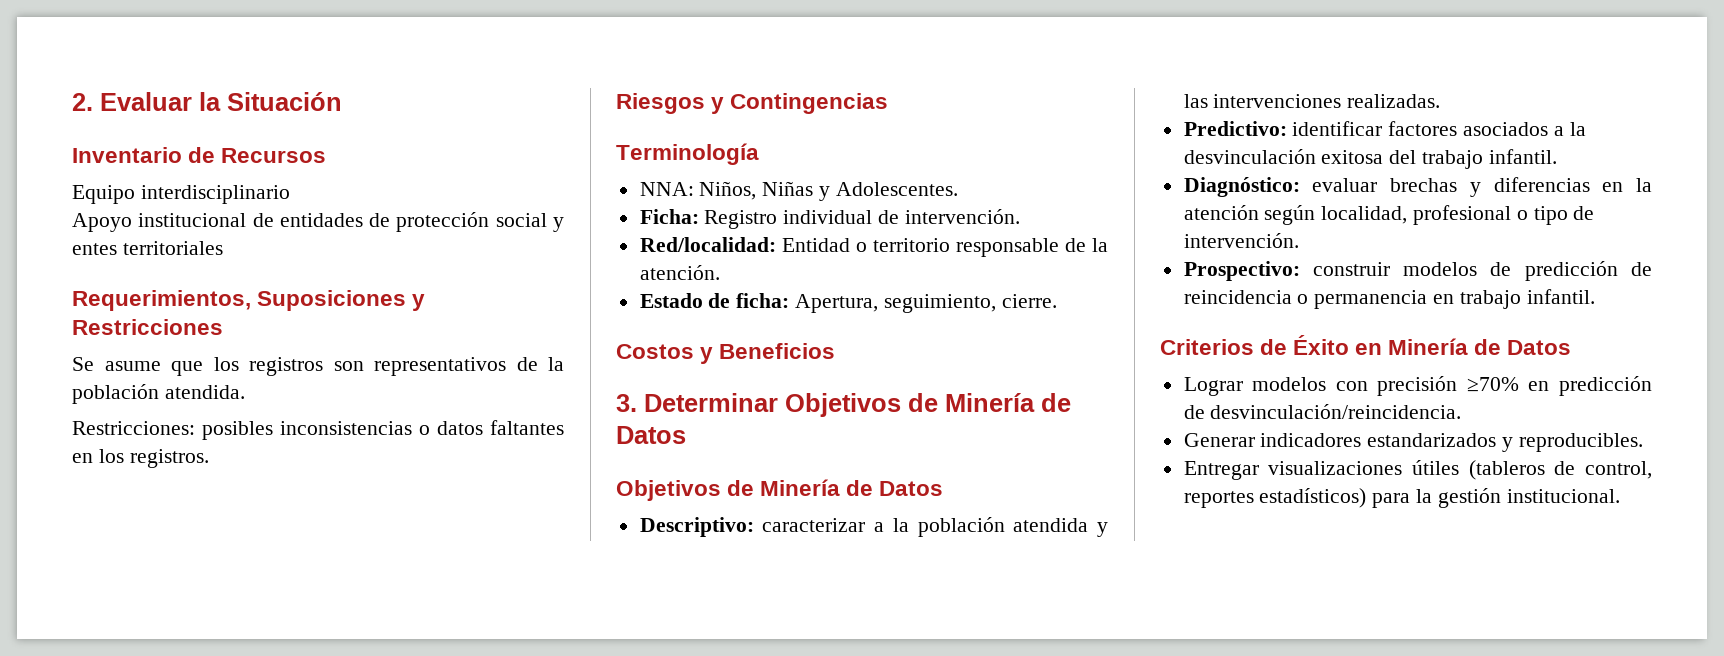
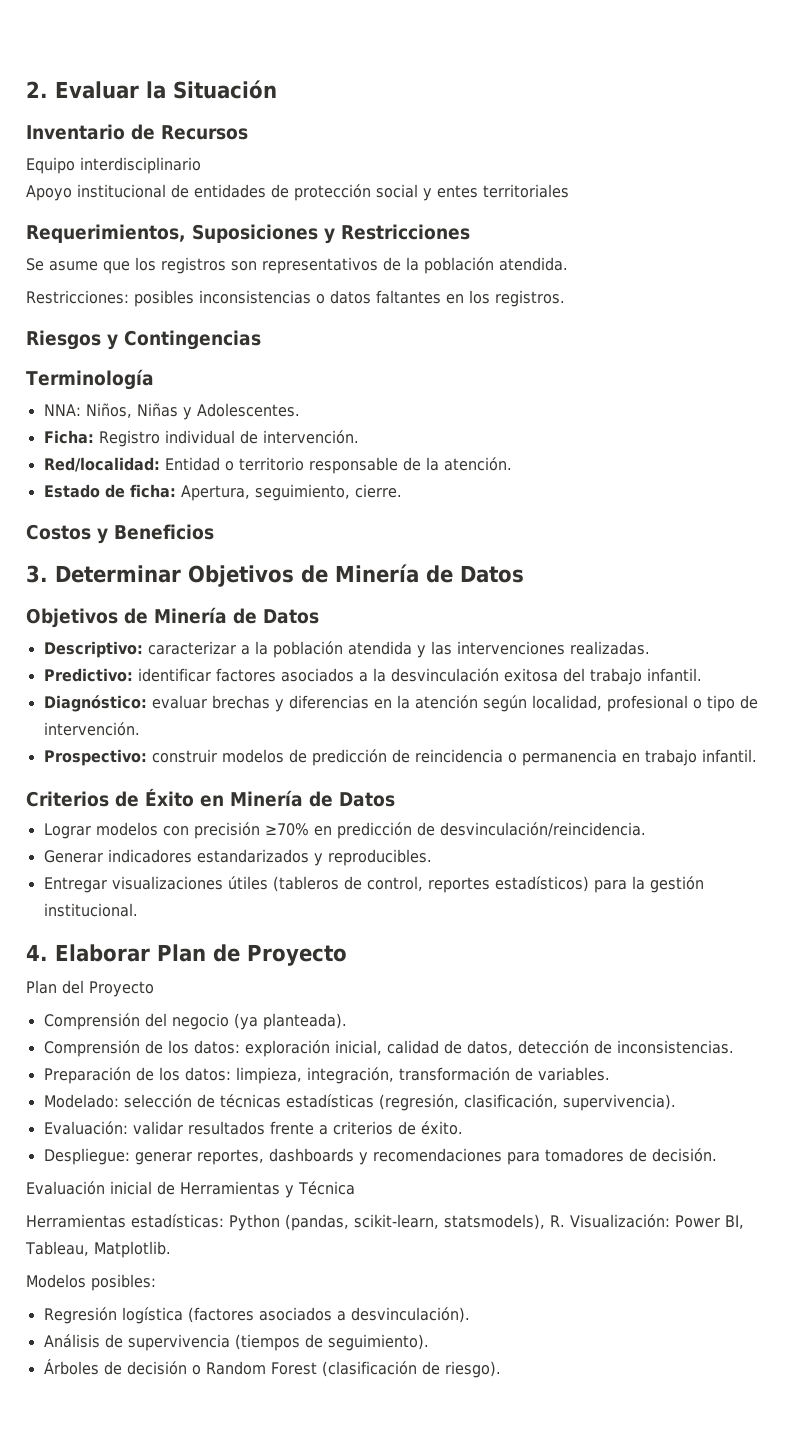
+ 4. Elaborar Plan de Proyecto
+ Plan del Proyecto
+ Comprensión del negocio (ya planteada).
+ Comprensión de los datos: exploración inicial, calidad de datos, detección de inconsistencias.
+ Preparación de los datos: limpieza, integración, transformación de variables.
+ Modelado: selección de técnicas estadísticas (regresión, clasificación, supervivencia).
+ Evaluación: validar resultados frente a criterios de éxito.
+ Despliegue: generar reportes, dashboards y recomendaciones para tomadores de decisión.
+ Evaluación inicial de Herramientas y Técnica
+ Herramientas estadísticas: Python (pandas, scikit-learn, statsmodels), R. Visualización: Power BI, Tableau, Matplotlib.
+ Modelos posibles:
+ Regresión logística (factores asociados a desvinculación).
+ Análisis de supervivencia (tiempos de seguimiento).
+ Árboles de decisión o Random Forest (clasificación de riesgo).

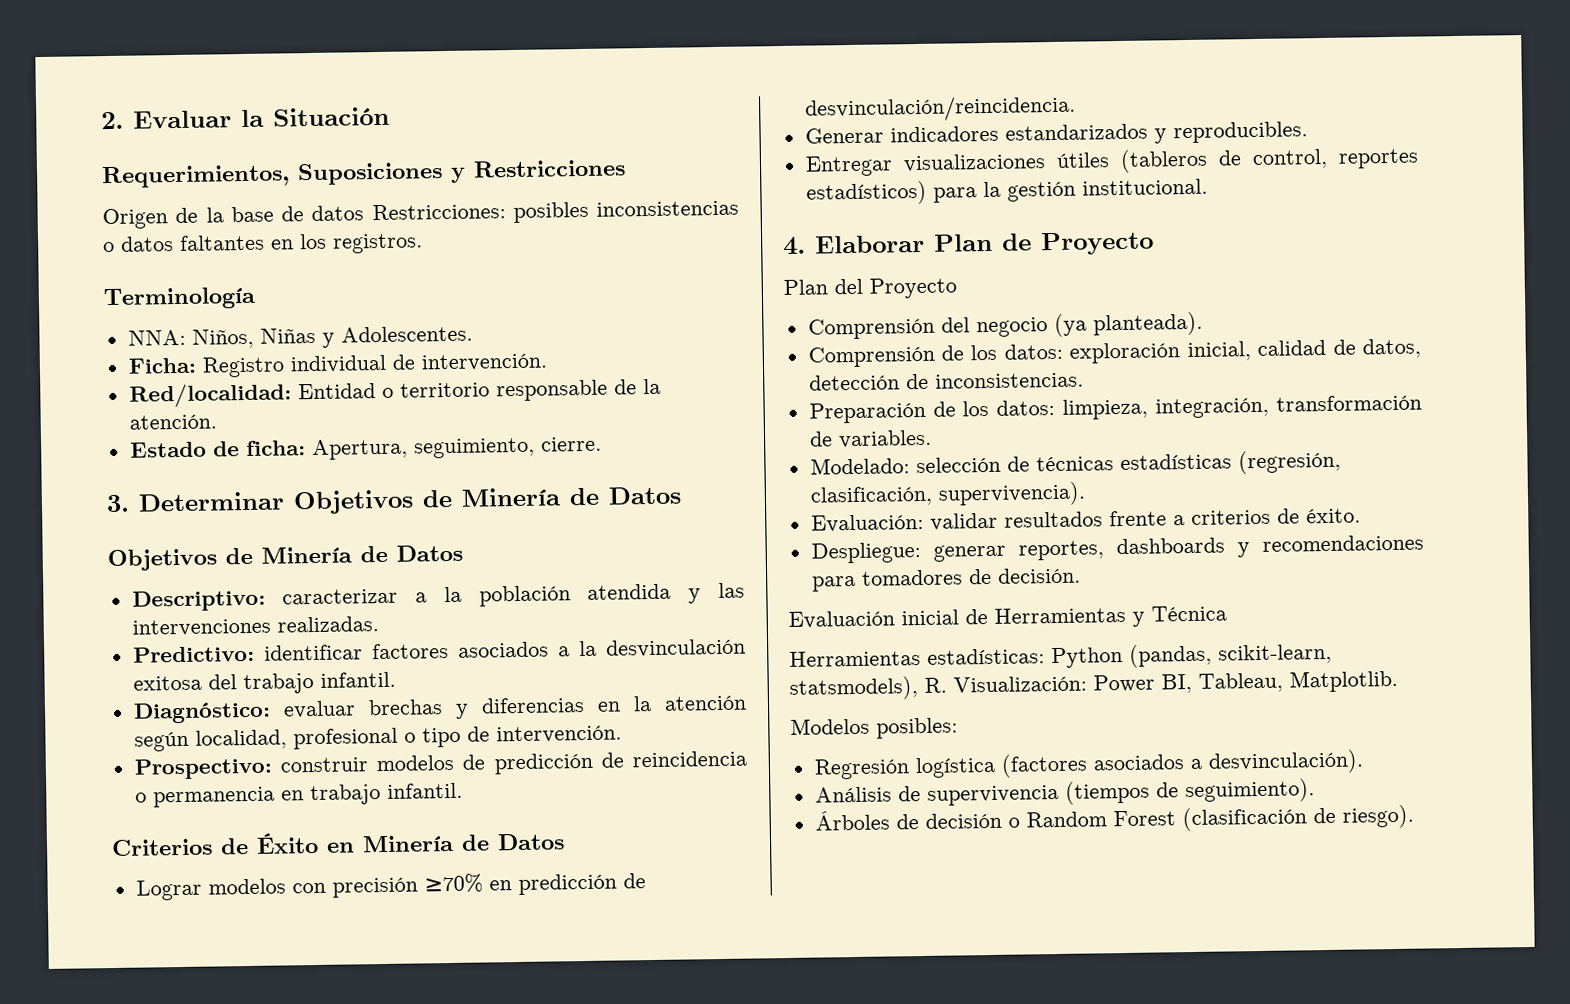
- Inventario de Recursos
- Equipo interdisciplinario
- Apoyo institucional de entidades de protección social y entes territoriales
  Requerimientos, Suposiciones y Restricciones
- Se asume que los registros son representativos de la población atendida.
- Restricciones: posibles inconsistencias o datos faltantes en los registros.
+ Origen de la base de datos Restricciones: posibles inconsistencias o datos faltantes en los registros.
- Riesgos y Contingencias
- Costos y Beneficios

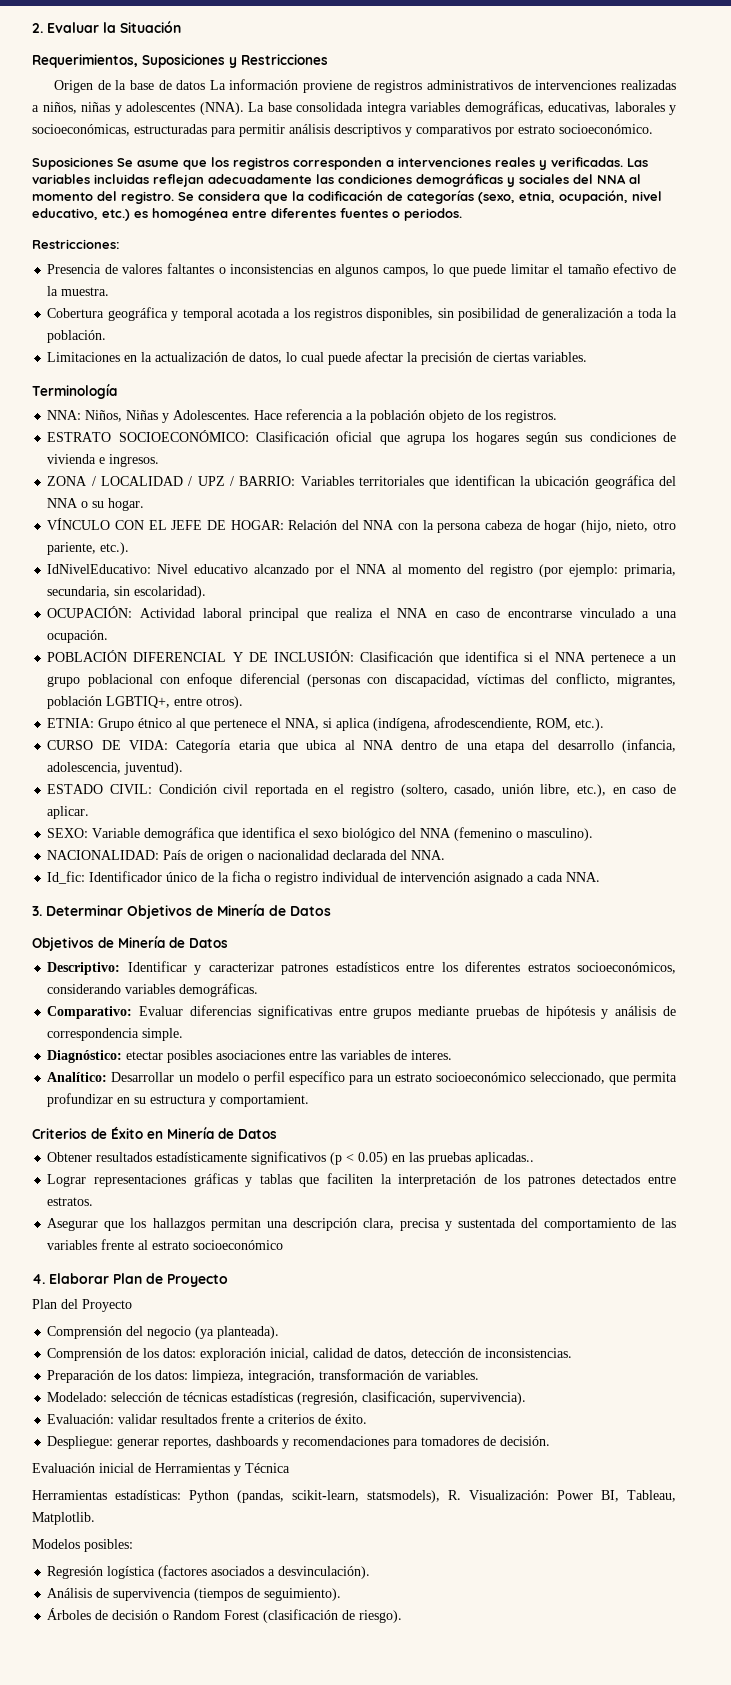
- Origen de la base de datos Restricciones: posibles inconsistencias o datos faltantes en los registros.
+ Origen de la base de datos La información proviene de registros administrativos de intervenciones realizadas a niños, niñas y adolescentes (NNA). La base consolidada integra variables demográficas, educativas, laborales y socioeconómicas, estructuradas para permitir análisis descriptivos y comparativos por estrato socioeconómico.
+ Suposiciones Se asume que los registros corresponden a intervenciones reales y verificadas. Las variables incluidas reflejan adecuadamente las condiciones demográficas y sociales del NNA al momento del registro. Se considera que la codificación de categorías (sexo, etnia, ocupación, nivel educativo, etc.) es homogénea entre diferentes fuentes o periodos.
+ Restricciones:
+ Presencia de valores faltantes o inconsistencias en algunos campos, lo que puede limitar el tamaño efectivo de la muestra.
+ Cobertura geográfica y temporal acotada a los registros disponibles, sin posibilidad de generalización a toda la población.
+ Limitaciones en la actualización de datos, lo cual puede afectar la precisión de ciertas variables.
- NNA: Niños, Niñas y Adolescentes.
- Ficha: Registro individual de intervención.
- Red/localidad: Entidad o territorio responsable de la atención.
- Estado de ficha: Apertura, seguimiento, cierre.
+ NNA: Niños, Niñas y Adolescentes. Hace referencia a la población objeto de los registros.
+ ESTRATO SOCIOECONÓMICO: Clasificación oficial que agrupa los hogares según sus condiciones de vivienda e ingresos.
+ ZONA / LOCALIDAD / UPZ / BARRIO: Variables territoriales que identifican la ubicación geográfica del NNA o su hogar.
+ VÍNCULO CON EL JEFE DE HOGAR: Relación del NNA con la persona cabeza de hogar (hijo, nieto, otro pariente, etc.).
+ IdNivelEducativo: Nivel educativo alcanzado por el NNA al momento del registro (por ejemplo: primaria, secundaria, sin escolaridad).
+ OCUPACIÓN: Actividad laboral principal que realiza el NNA en caso de encontrarse vinculado a una ocupación.
+ POBLACIÓN DIFERENCIAL Y DE INCLUSIÓN: Clasificación que identifica si el NNA pertenece a un grupo poblacional con enfoque diferencial (personas con discapacidad, víctimas del conflicto, migrantes, población LGBTIQ+, entre otros).
+ ETNIA: Grupo étnico al que pertenece el NNA, si aplica (indígena, afrodescendiente, ROM, etc.).
+ CURSO DE VIDA: Categoría etaria que ubica al NNA dentro de una etapa del desarrollo (infancia, adolescencia, juventud).
+ ESTADO CIVIL: Condición civil reportada en el registro (soltero, casado, unión libre, etc.), en caso de aplicar.
+ SEXO: Variable demográfica que identifica el sexo biológico del NNA (femenino o masculino).
+ NACIONALIDAD: País de origen o nacionalidad declarada del NNA.
+ Id_fic: Identificador único de la ficha o registro individual de intervención asignado a cada NNA.
- Descriptivo: caracterizar a la población atendida y las intervenciones realizadas.
- Predictivo: identificar factores asociados a la desvinculación exitosa del trabajo infantil.
- Diagnóstico: evaluar brechas y diferencias en la atención según localidad, profesional o tipo de intervención.
- Prospectivo: construir modelos de predicción de reincidencia o permanencia en trabajo infantil.
+ Descriptivo: Identificar y caracterizar patrones estadísticos entre los diferentes estratos socioeconómicos, considerando variables demográficas.
+ Comparativo: Evaluar diferencias significativas entre grupos mediante pruebas de hipótesis y análisis de correspondencia simple.
+ Diagnóstico: etectar posibles asociaciones entre las variables de interes.
+ Analítico: Desarrollar un modelo o perfil específico para un estrato socioeconómico seleccionado, que permita profundizar en su estructura y comportamient.
- Lograr modelos con precisión ≥70% en predicción de desvinculación/reincidencia.
- Generar indicadores estandarizados y reproducibles.
- Entregar visualizaciones útiles (tableros de control, reportes estadísticos) para la gestión institucional.
+ Obtener resultados estadísticamente significativos (p < 0.05) en las pruebas aplicadas..
+ Lograr representaciones gráficas y tablas que faciliten la interpretación de los patrones detectados entre estratos.
+ Asegurar que los hallazgos permitan una descripción clara, precisa y sustentada del comportamiento de las variables frente al estrato socioeconómico

